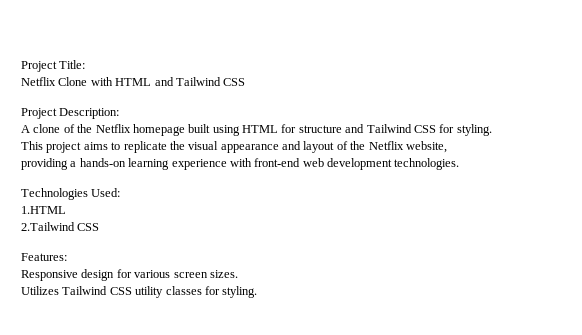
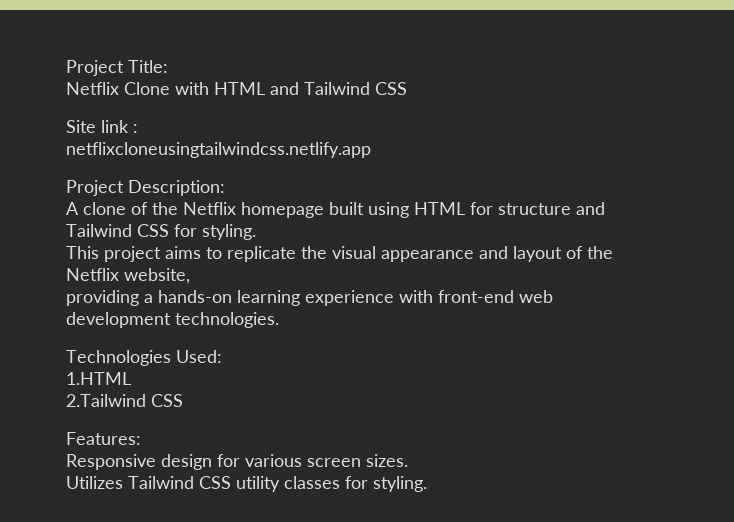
+ Site link :
+ netflixcloneusingtailwindcss.netlify.app

